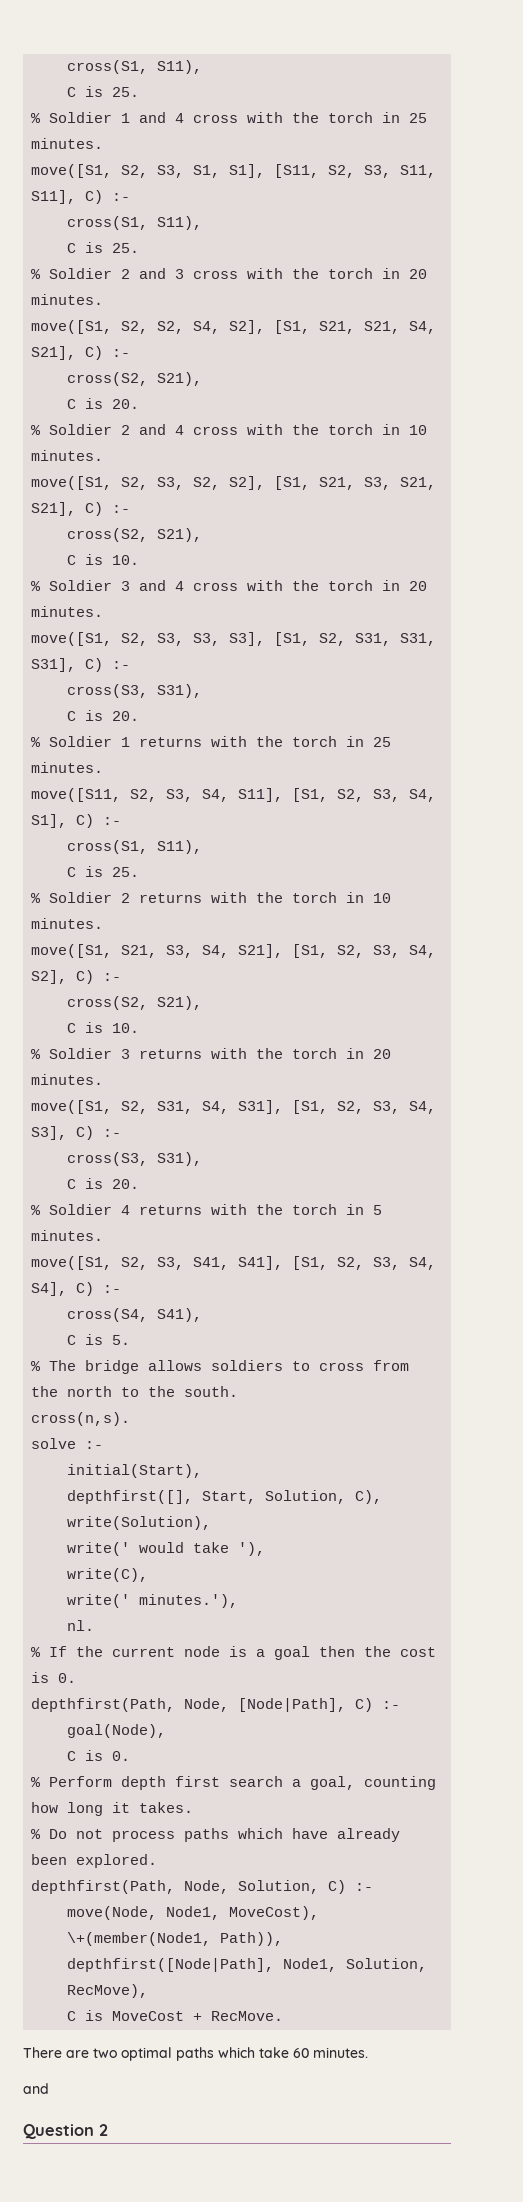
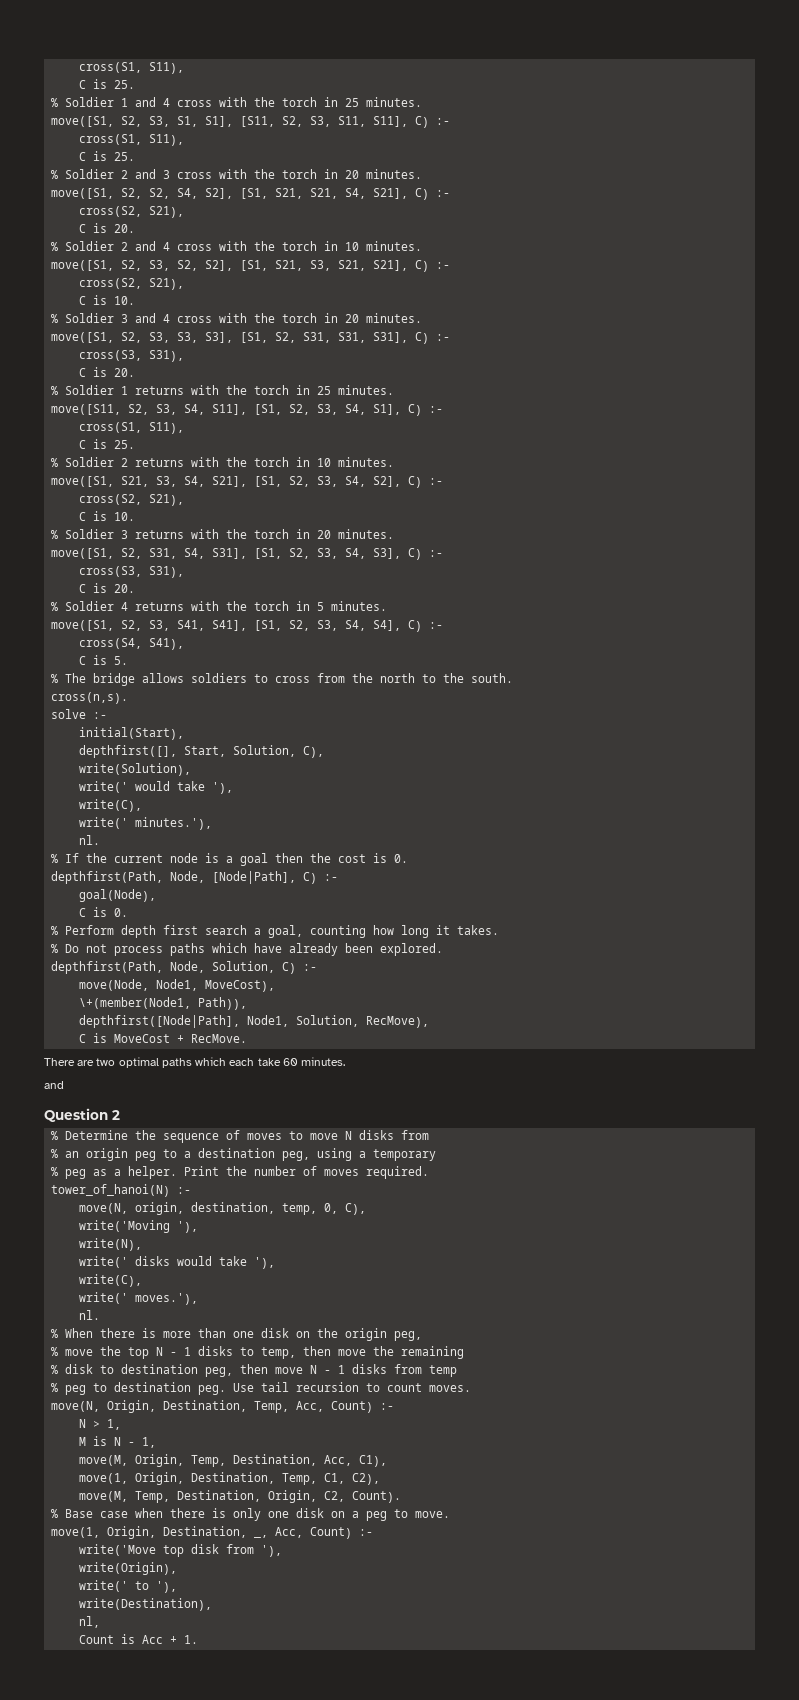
- There are two optimal paths which take 60 minutes.
+ There are two optimal paths which each take 60 minutes.
+ % Determine the sequence of moves to move N disks from
+ % an origin peg to a destination peg, using a temporary
+ % peg as a helper. Print the number of moves required.
+ tower_of_hanoi(N) :-
+ move(N, origin, destination, temp, 0, C),
+ write('Moving '),
+ write(N),
+ write(' disks would take '),
+ write(C),
+ write(' moves.'),
+ nl.
+ % When there is more than one disk on the origin peg,
+ % move the top N - 1 disks to temp, then move the remaining
+ % disk to destination peg, then move N - 1 disks from temp
+ % peg to destination peg. Use tail recursion to count moves.
+ move(N, Origin, Destination, Temp, Acc, Count) :-
+ N > 1,
+ M is N - 1,
+ move(M, Origin, Temp, Destination, Acc, C1),
+ move(1, Origin, Destination, Temp, C1, C2),
+ move(M, Temp, Destination, Origin, C2, Count).
+ % Base case when there is only one disk on a peg to move.
+ move(1, Origin, Destination, _, Acc, Count) :-
+ write('Move top disk from '),
+ write(Origin),
+ write(' to '),
+ write(Destination),
+ nl,
+ Count is Acc + 1.

